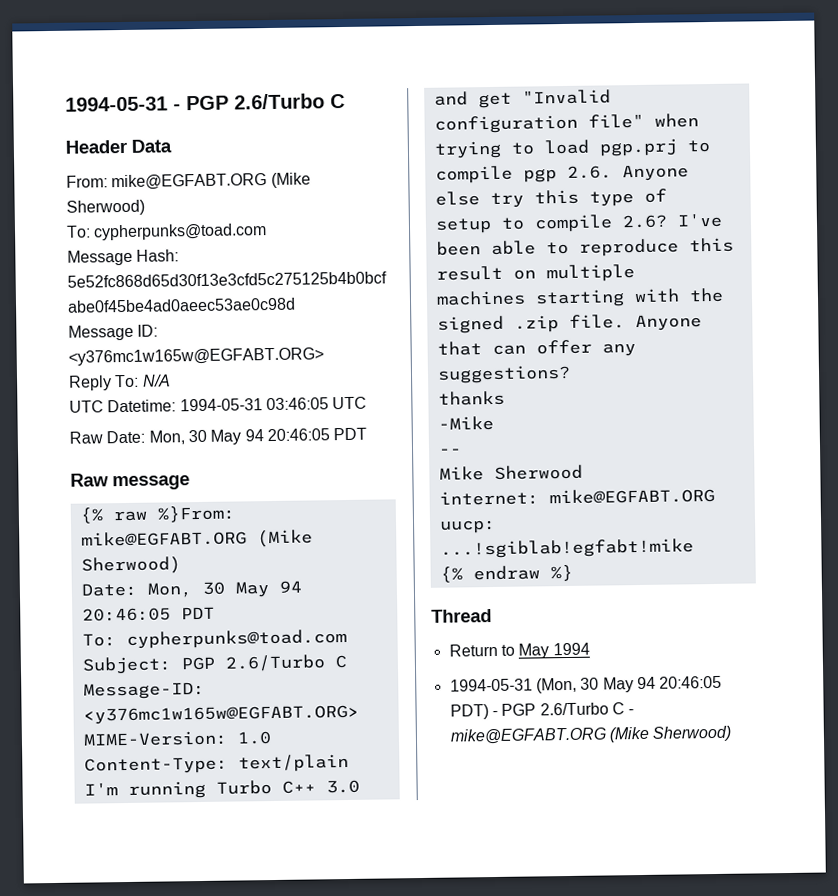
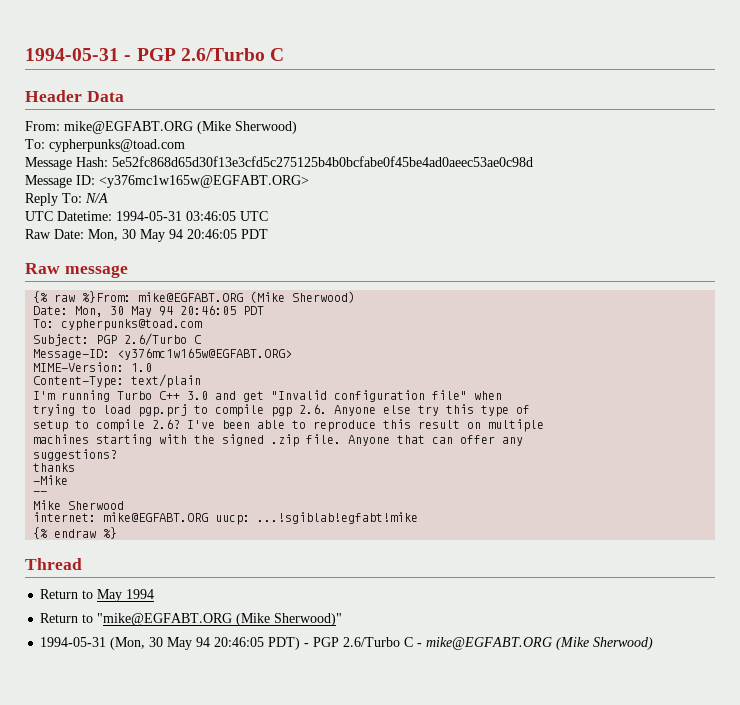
+ Return to "mike@EGFABT.ORG (Mike Sherwood)"

